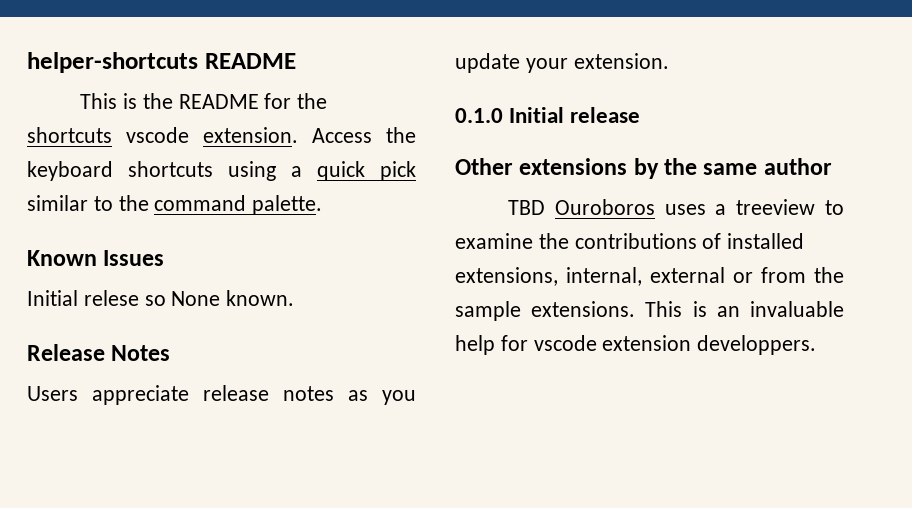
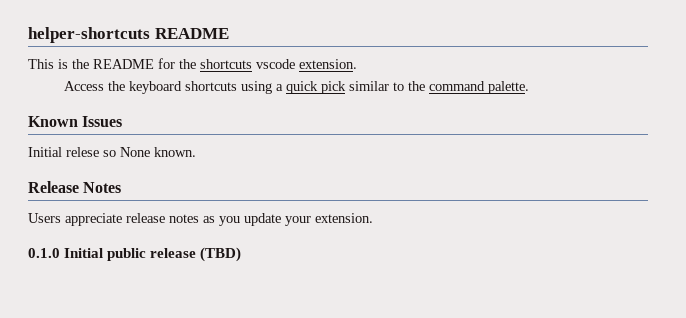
- This is the README for the shortcuts vscode extension. Access the keyboard shortcuts using a quick pick similar to the command palette.
+ This is the README for the shortcuts vscode extension.
+ Access the keyboard shortcuts using a quick pick similar to the command palette.
- 0.1.0 Initial release
- Other extensions by the same author
- TBD Ouroboros uses a treeview to examine the contributions of installed extensions, internal, external or from the sample extensions. This is an invaluable help for vscode extension developpers.
+ 0.1.0 Initial public release (TBD)

